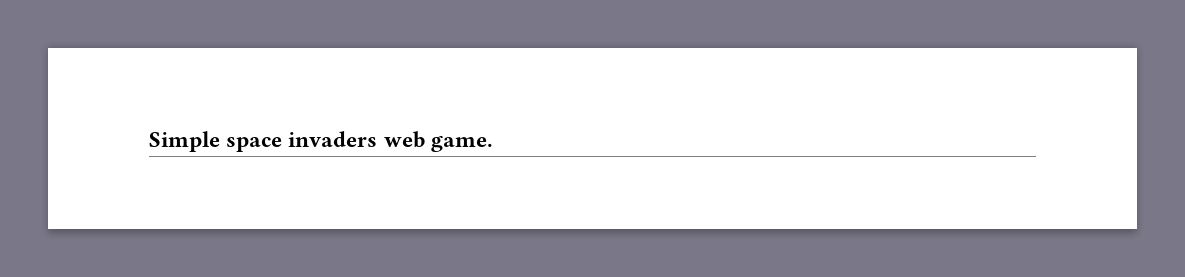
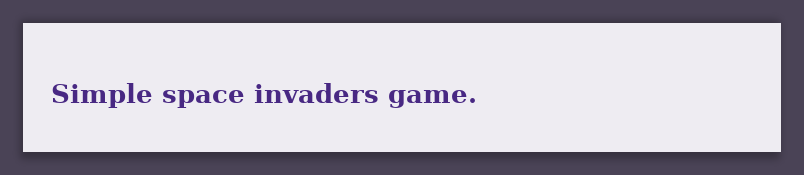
- Simple space invaders web game.
+ Simple space invaders game.

